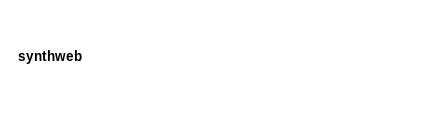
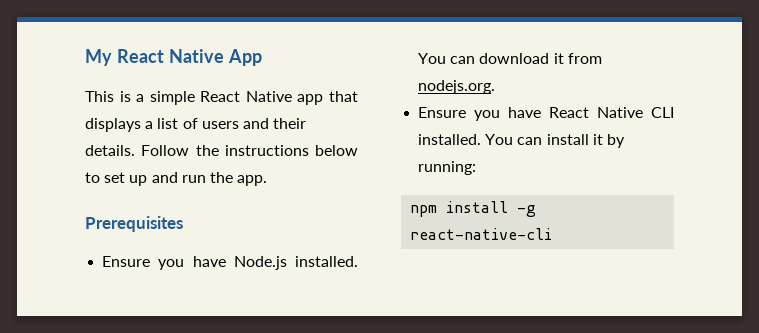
- synthweb
+ My React Native App
+ This is a simple React Native app that displays a list of users and their details. Follow the instructions below to set up and run the app.
+ Prerequisites
+ Ensure you have Node.js installed. You can download it from nodejs.org.
+ Ensure you have React Native CLI installed. You can install it by running:
+ npm install -g react-native-cli

